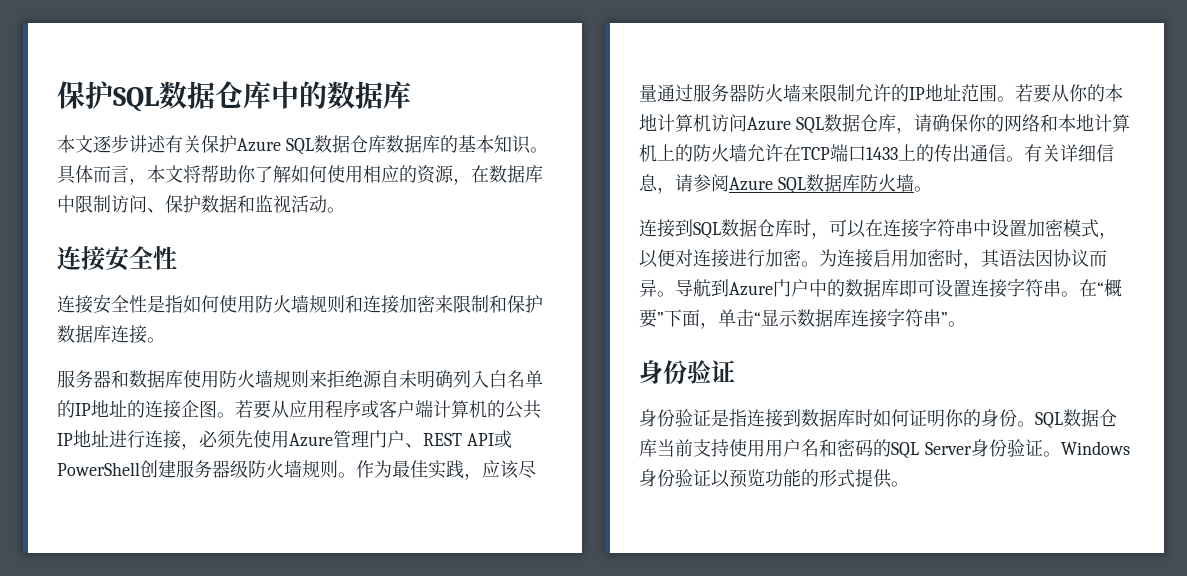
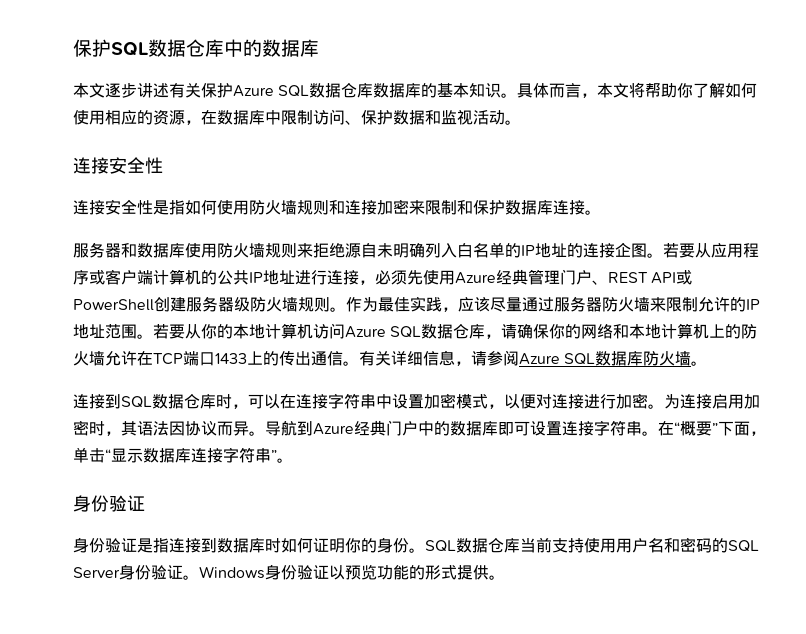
- 若要从应用程序或客户端计算机的公共IP地址进行连接，必须先使用Azure管理门户、REST API或PowerShell创建服务器级防火墙规则。
+ 若要从应用程序或客户端计算机的公共IP地址进行连接，必须先使用Azure经典管理门户、REST API或PowerShell创建服务器级防火墙规则。
- 导航到Azure门户中的数据库即可设置连接字符串。
+ 导航到Azure经典门户中的数据库即可设置连接字符串。

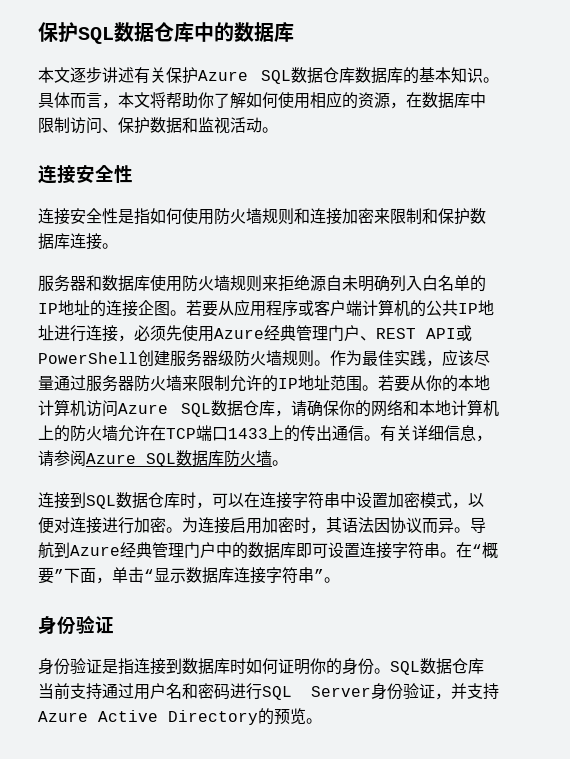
- 导航到Azure经典门户中的数据库即可设置连接字符串。
+ 导航到Azure经典管理门户中的数据库即可设置连接字符串。
- SQL数据仓库当前支持使用用户名和密码的SQL Server身份验证。Windows身份验证以预览功能的形式提供。
+ SQL数据仓库当前支持通过用户名和密码进行SQL Server身份验证，并支持Azure Active Directory的预览。

